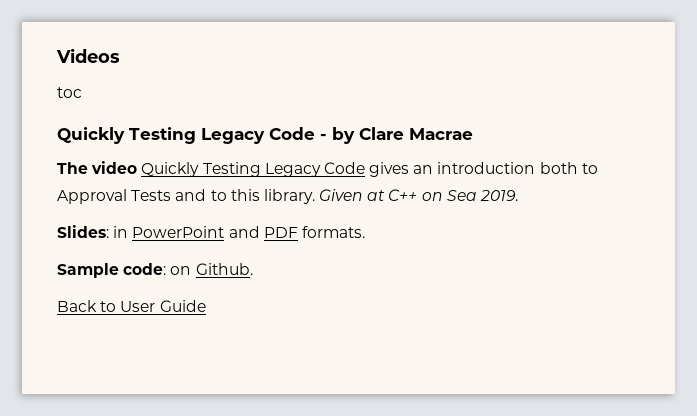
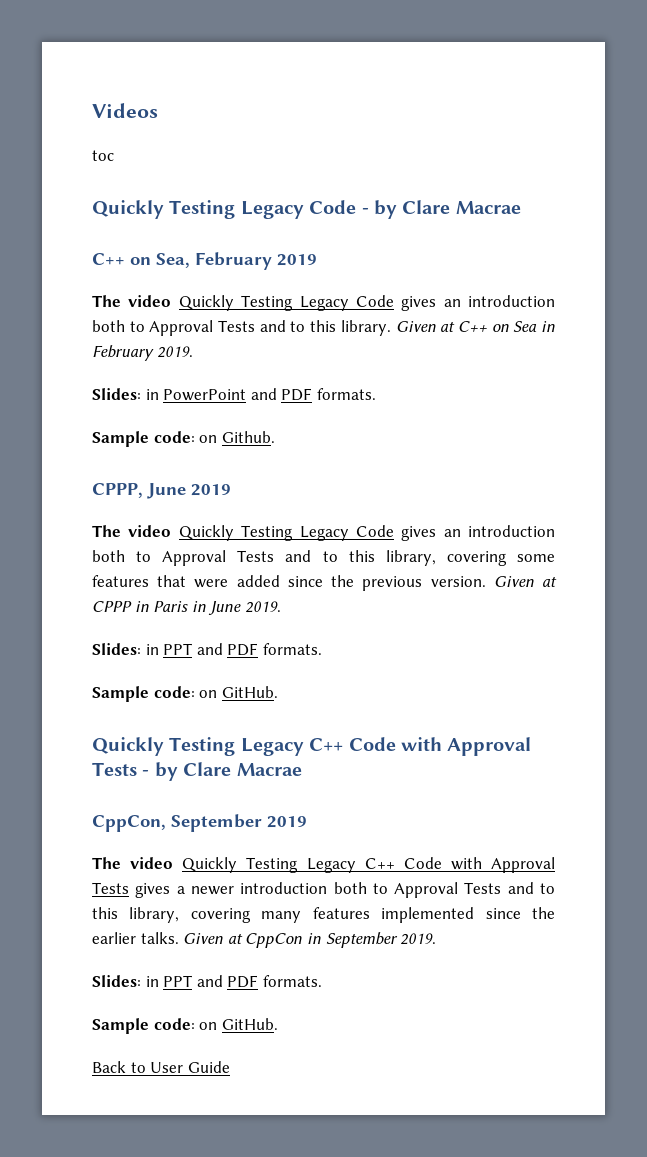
+ C++ on Sea, February 2019
- Given at C++ on Sea 2019.
+ Given at C++ on Sea in February 2019.
+ CPPP, June 2019
+ The video Quickly Testing Legacy Code gives an introduction both to Approval Tests and to this library, covering some features that were added since the previous version. Given at CPPP in Paris in June 2019.
+ Slides: in PPT and PDF formats.
+ Sample code: on GitHub.
+ Quickly Testing Legacy C++ Code with Approval Tests - by Clare Macrae
+ CppCon, September 2019
+ The video Quickly Testing Legacy C++ Code with Approval Tests gives a newer introduction both to Approval Tests and to this library, covering many features implemented since the earlier talks. Given at CppCon in September 2019.
+ Slides: in PPT and PDF formats.
+ Sample code: on GitHub.

